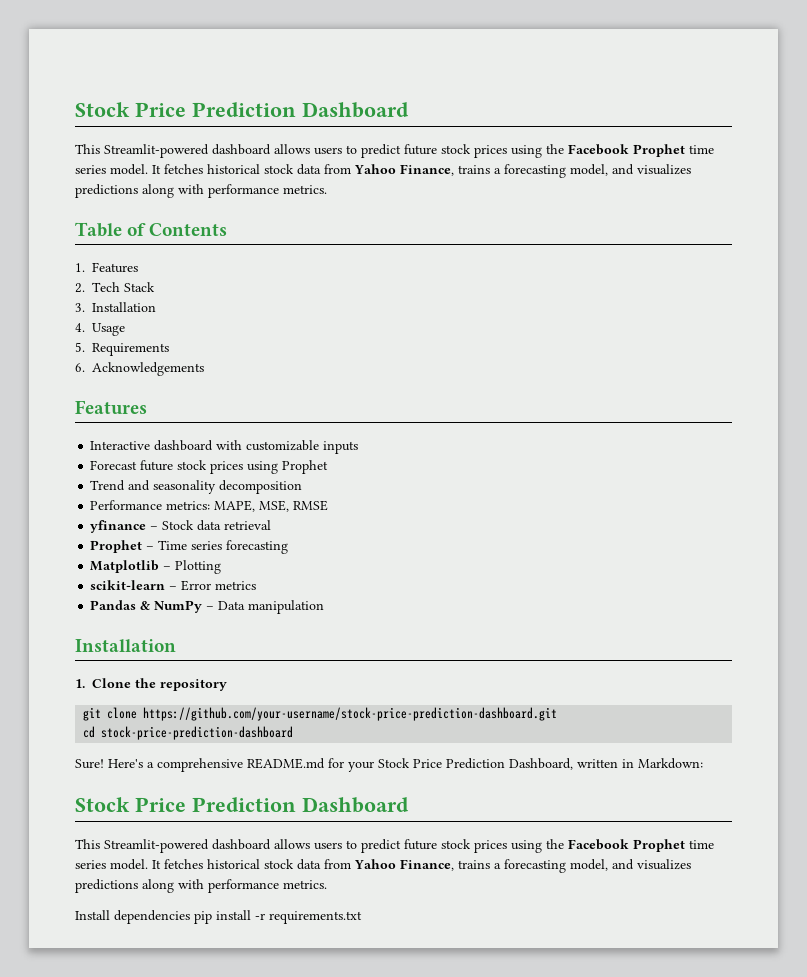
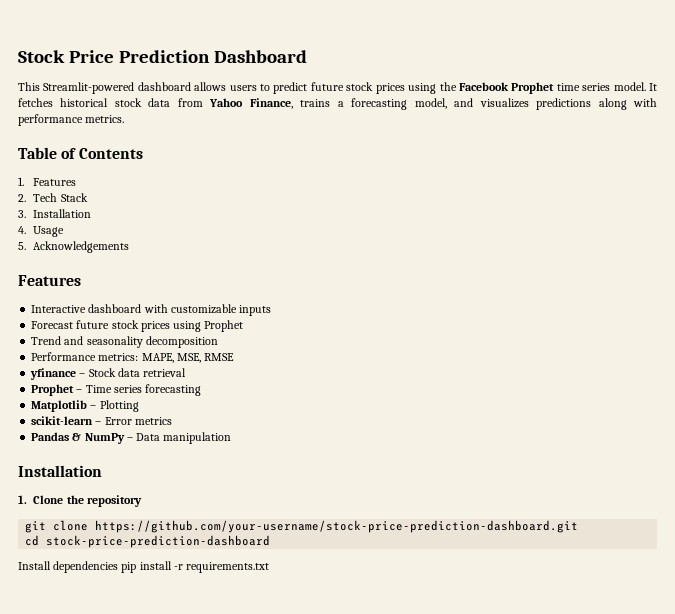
- 5. Requirements
- 6. Acknowledgements
+ 5. Acknowledgements
- Sure! Here's a comprehensive README.md for your Stock Price Prediction Dashboard, written in Markdown:
- Stock Price Prediction Dashboard
- This Streamlit-powered dashboard allows users to predict future stock prices using the Facebook Prophet time series model. It fetches historical stock data from Yahoo Finance, trains a forecasting model, and visualizes predictions along with performance metrics.

